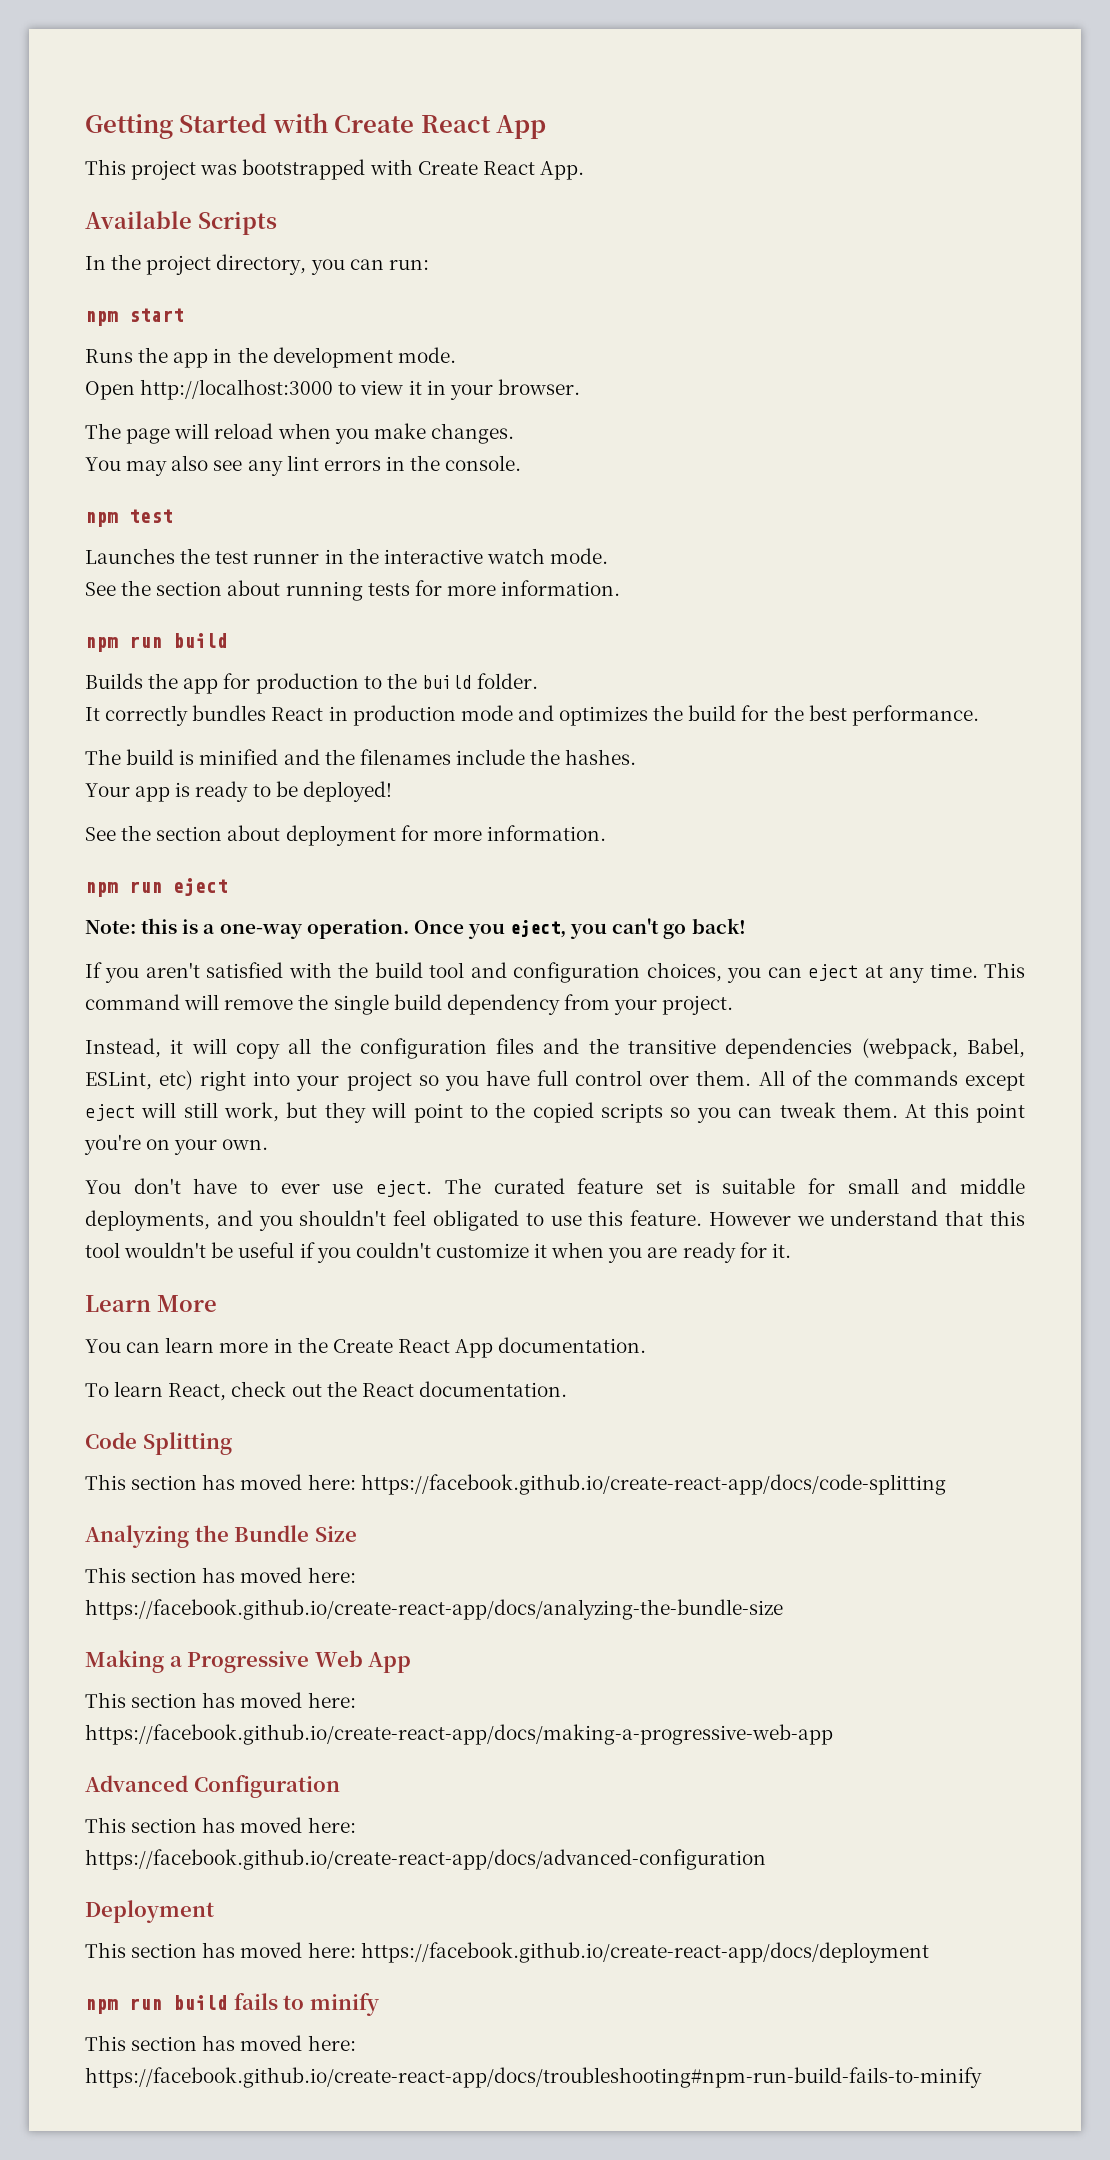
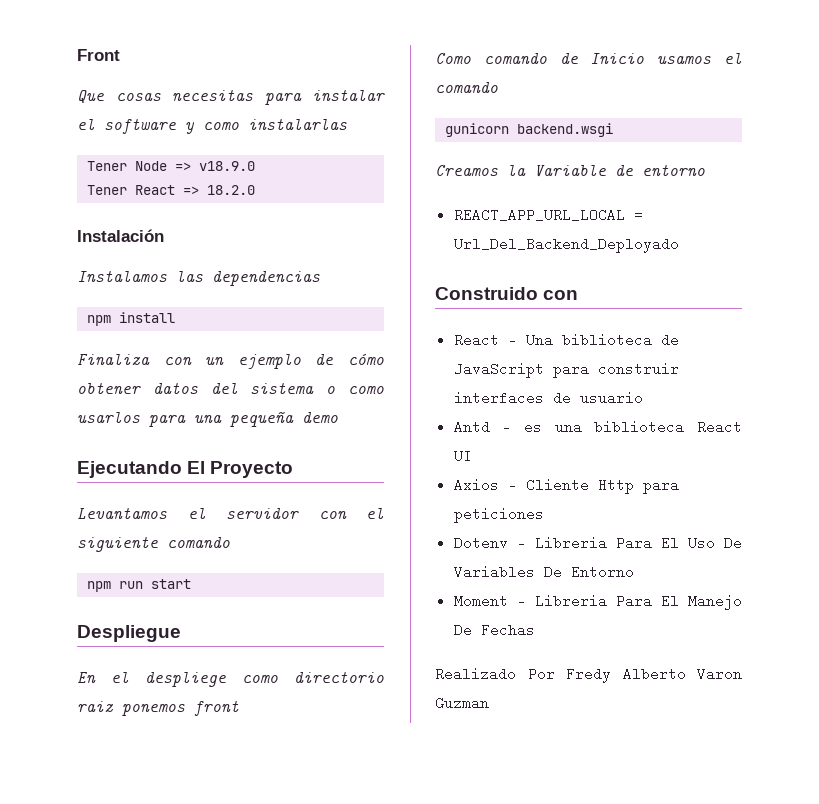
- Getting Started with Create React App
- This project was bootstrapped with Create React App.
- Available Scripts
- In the project directory, you can run:
- npm start
- Runs the app in the development mode.
- Open http://localhost:3000 to view it in your browser.
- The page will reload when you make changes.
- You may also see any lint errors in the console.
- npm test
- Launches the test runner in the interactive watch mode.
- See the section about running tests for more information.
- npm run build
- Builds the app for production to the build folder.
- It correctly bundles React in production mode and optimizes the build for the best performance.
- The build is minified and the filenames include the hashes.
- Your app is ready to be deployed!
- See the section about deployment for more information.
- npm run eject
- Note: this is a one-way operation. Once you eject, you can't go back!
- If you aren't satisfied with the build tool and configuration choices, you can eject at any time. This command will remove the single build dependency from your project.
- Instead, it will copy all the configuration files and the transitive dependencies (webpack, Babel, ESLint, etc) right into your project so you have full control over them. All of the commands except eject will still work, but they will point to the copied scripts so you can tweak them. At this point you're on your own.
- You don't have to ever use eject. The curated feature set is suitable for small and middle deployments, and you shouldn't feel obligated to use this feature. However we understand that this tool wouldn't be useful if you couldn't customize it when you are ready for it.
- Learn More
- You can learn more in the Create React App documentation.
- To learn React, check out the React documentation.
- Code Splitting
- This section has moved here: https://facebook.github.io/create-react-app/docs/code-splitting
- Analyzing the Bundle Size
- This section has moved here: https://facebook.github.io/create-react-app/docs/analyzing-the-bundle-size
- Making a Progressive Web App
- This section has moved here: https://facebook.github.io/create-react-app/docs/making-a-progressive-web-app
- Advanced Configuration
- This section has moved here: https://facebook.github.io/create-react-app/docs/advanced-configuration
- Deployment
- This section has moved here: https://facebook.github.io/create-react-app/docs/deployment
- npm run build fails to minify
- This section has moved here: https://facebook.github.io/create-react-app/docs/troubleshooting#npm-run-build-fails-to-minify
+ Front
+ Que cosas necesitas para instalar el software y como instalarlas
+ Tener Node => v18.9.0
+ Tener React => 18.2.0
+ Instalación
+ Instalamos las dependencias
+ npm install
+ Finaliza con un ejemplo de cómo obtener datos del sistema o como usarlos para una pequeña demo
+ Ejecutando El Proyecto
+ Levantamos el servidor con el siguiente comando
+ npm run start
+ Despliegue
+ En el despliege como directorio raiz ponemos front
+ Como comando de Inicio usamos el comando
+ gunicorn backend.wsgi
+ Creamos la Variable de entorno
+ REACT_APP_URL_LOCAL = Url_Del_Backend_Deployado
+ Construido con
+ React - Una biblioteca de JavaScript para construir interfaces de usuario
+ Antd - es una biblioteca React UI
+ Axios - Cliente Http para peticiones
+ Dotenv - Libreria Para El Uso De Variables De Entorno
+ Moment - Libreria Para El Manejo De Fechas
+ Realizado Por Fredy Alberto Varon Guzman

